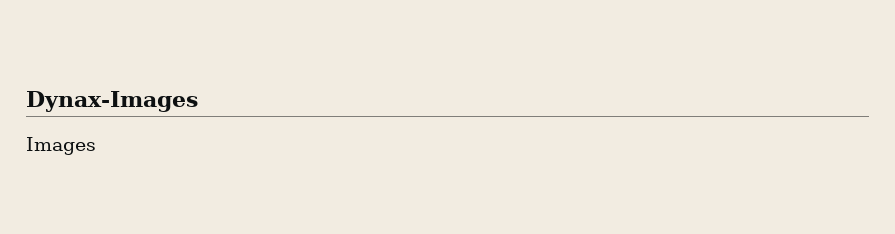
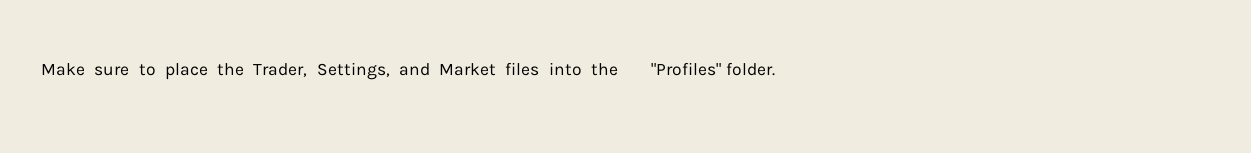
- Dynax-Images
- Images
+ Make sure to place the Trader, Settings, and Market files into the "Profiles" folder.

